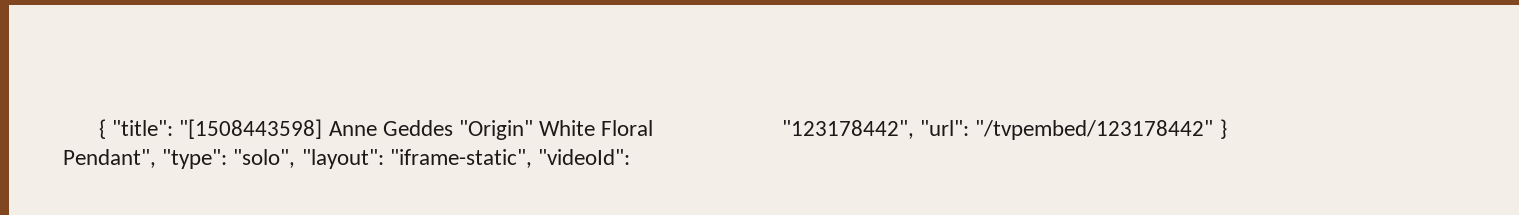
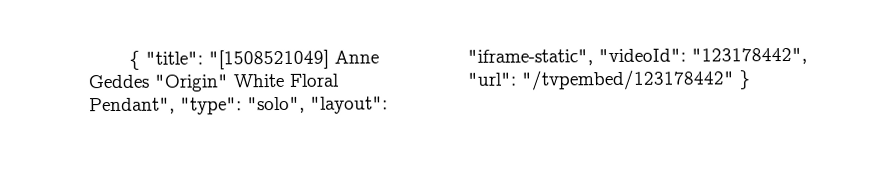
- { "title": "[1508443598] Anne Geddes "Origin" White Floral Pendant", "type": "solo", "layout": "iframe-static", "videoId": "123178442", "url": "/tvpembed/123178442" }
+ { "title": "[1508521049] Anne Geddes "Origin" White Floral Pendant", "type": "solo", "layout": "iframe-static", "videoId": "123178442", "url": "/tvpembed/123178442" }

